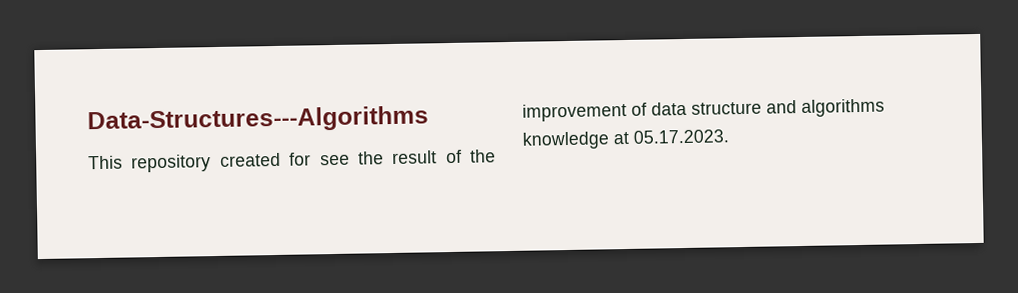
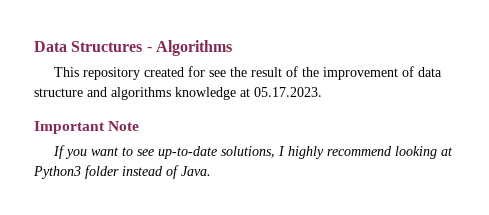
- Data-Structures---Algorithms
+ Data Structures - Algorithms
+ Important Note
+ If you want to see up-to-date solutions, I highly recommend looking at Python3 folder instead of Java.

